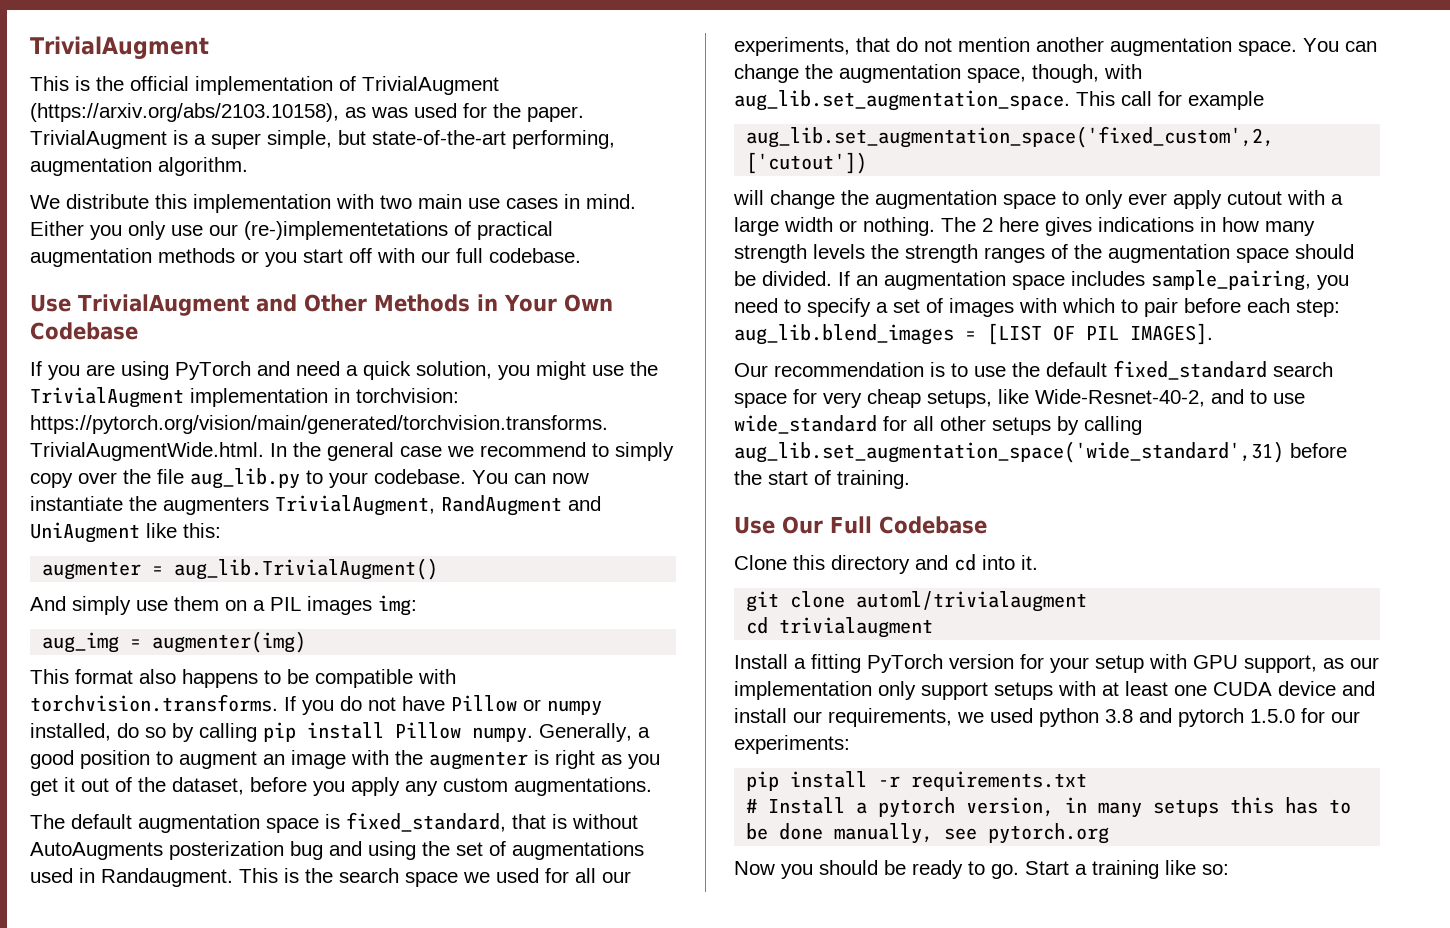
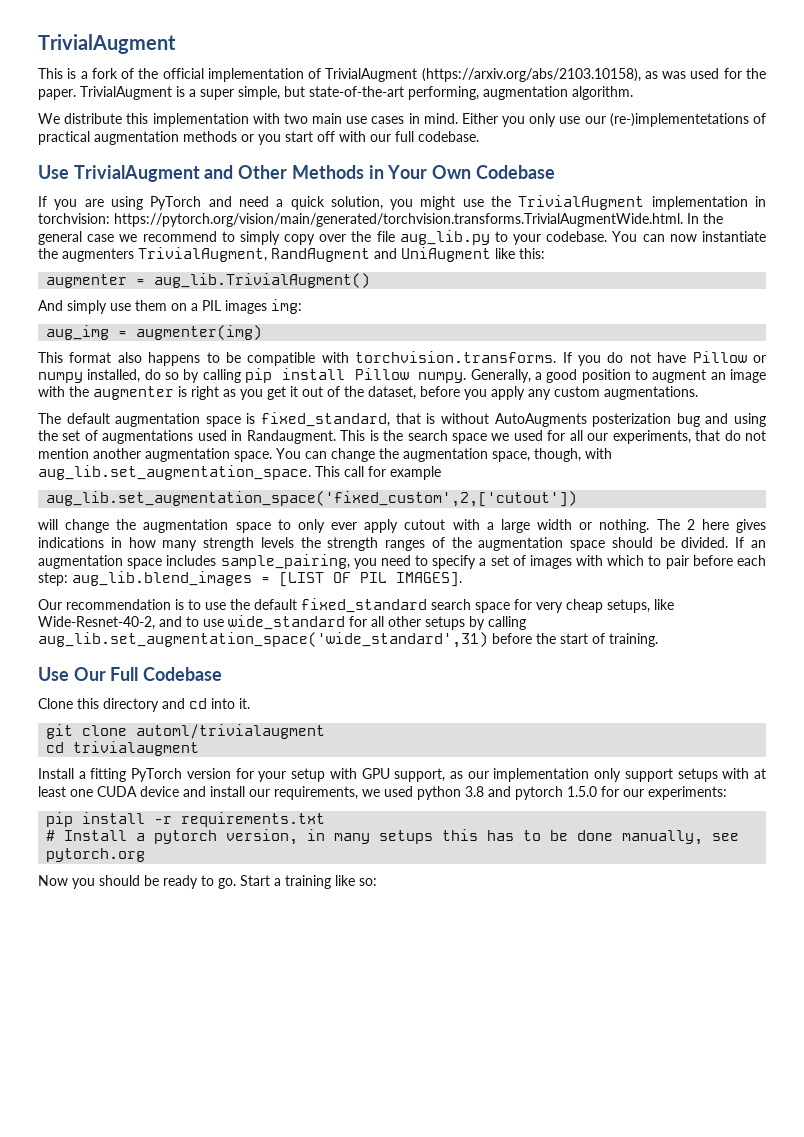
- This is the official implementation of TrivialAugment (https://arxiv.org/abs/2103.10158), as was used for the paper.
+ This is a fork of the official implementation of TrivialAugment (https://arxiv.org/abs/2103.10158), as was used for the paper.

